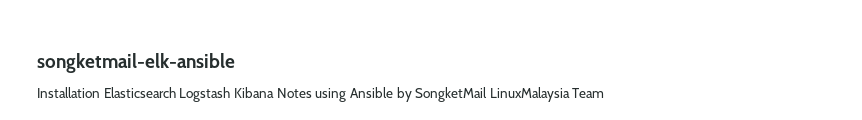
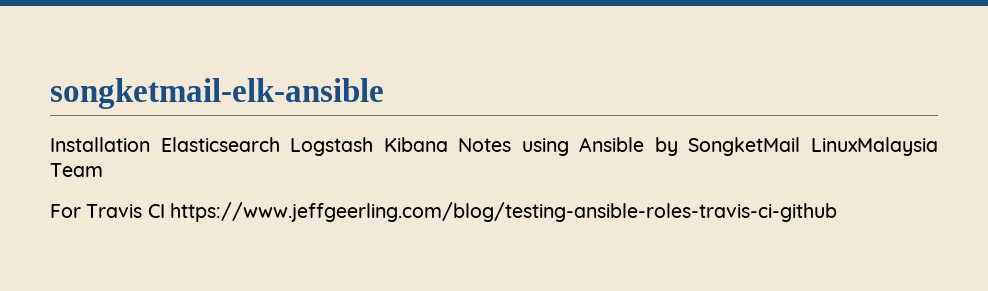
+ For Travis CI https://www.jeffgeerling.com/blog/testing-ansible-roles-travis-ci-github

